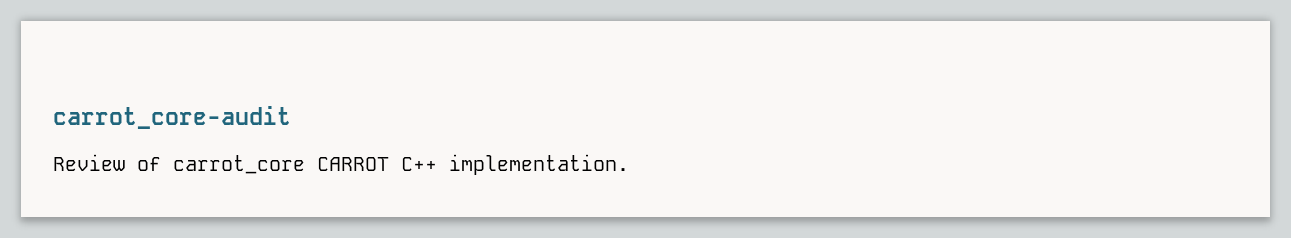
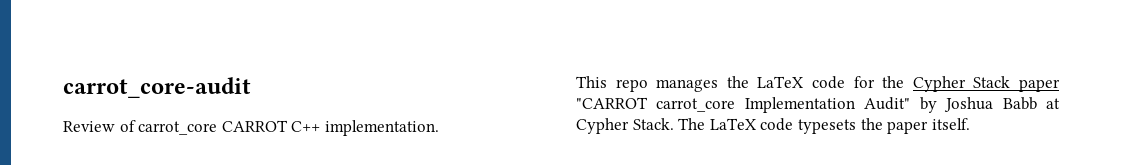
+ This repo manages the LaTeX code for the Cypher Stack paper "CARROT carrot_core Implementation Audit" by Joshua Babb at Cypher Stack. The LaTeX code typesets the paper itself.

